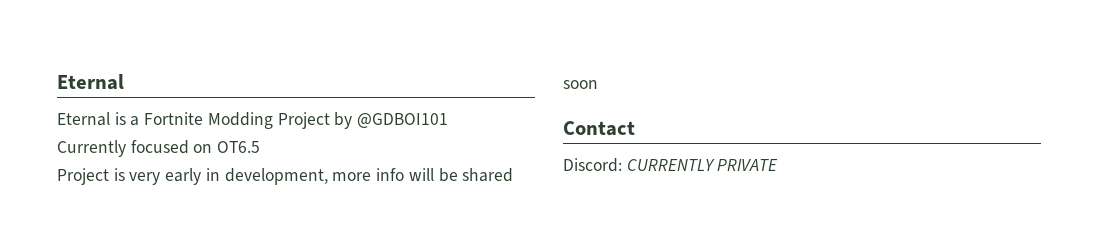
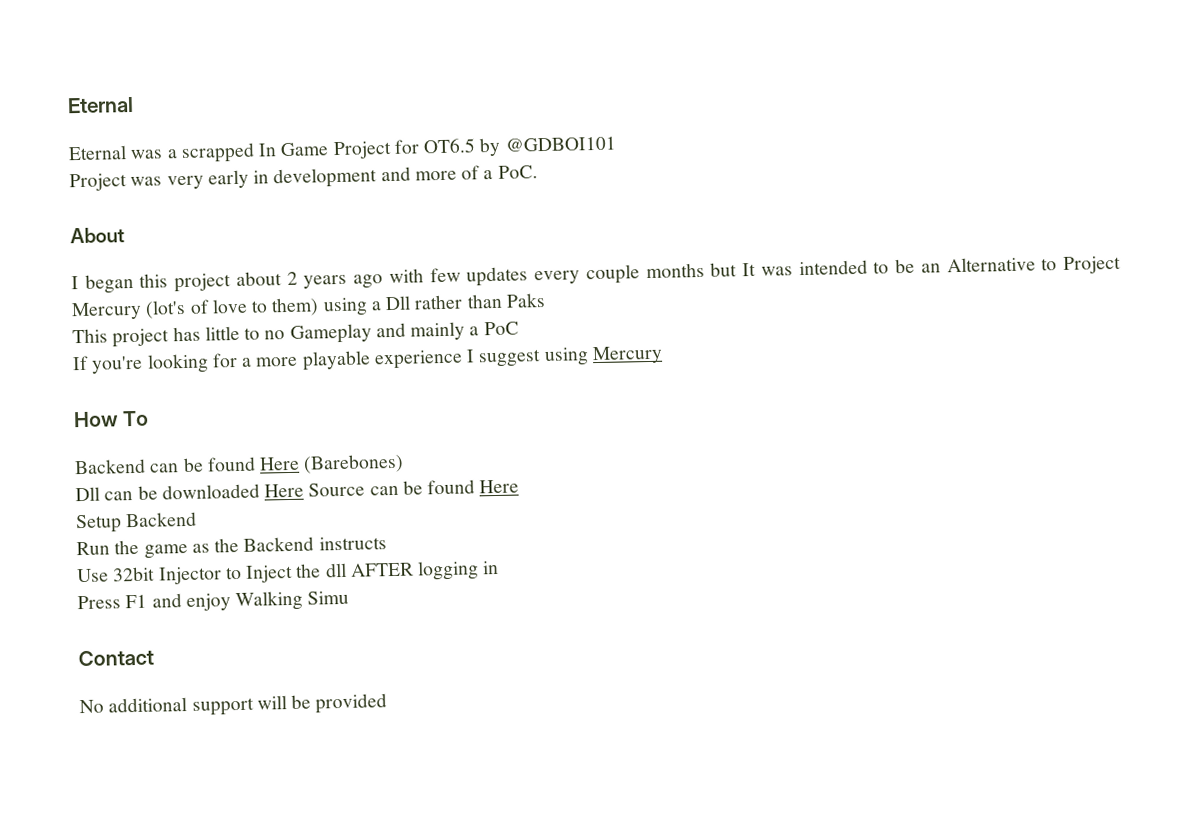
- Eternal is a Fortnite Modding Project by @GDBOI101
- Currently focused on OT6.5
- Project is very early in development, more info will be shared soon
+ Eternal was a scrapped In Game Project for OT6.5 by @GDBOI101
+ Project was very early in development and more of a PoC.
+ About
+ I began this project about 2 years ago with few updates every couple months but It was intended to be an Alternative to Project Mercury (lot's of love to them) using a Dll rather than Paks
+ This project has little to no Gameplay and mainly a PoC
+ If you're looking for a more playable experience I suggest using Mercury
+ How To
+ Backend can be found Here (Barebones)
+ Dll can be downloaded Here Source can be found Here
+ Setup Backend
+ Run the game as the Backend instructs
+ Use 32bit Injector to Inject the dll AFTER logging in
+ Press F1 and enjoy Walking Simu
  Contact
- Discord: CURRENTLY PRIVATE
+ No additional support will be provided

